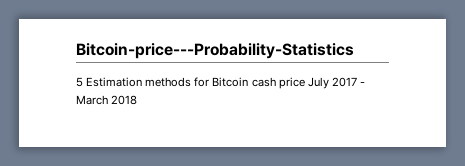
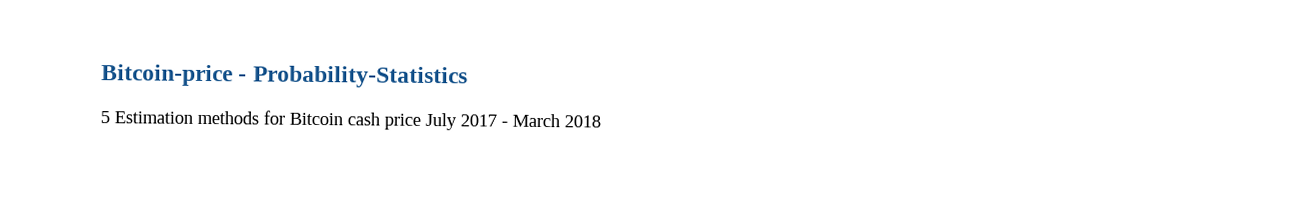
- Bitcoin-price---Probability-Statistics
+ Bitcoin-price - Probability-Statistics

